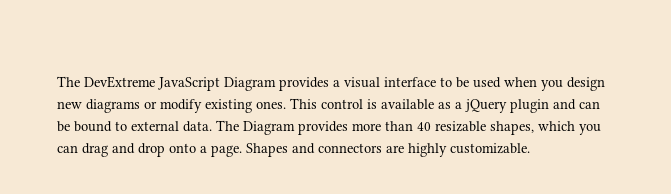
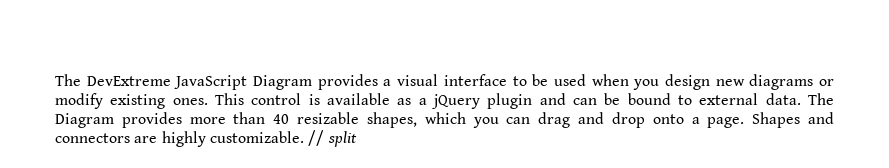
+ // split

